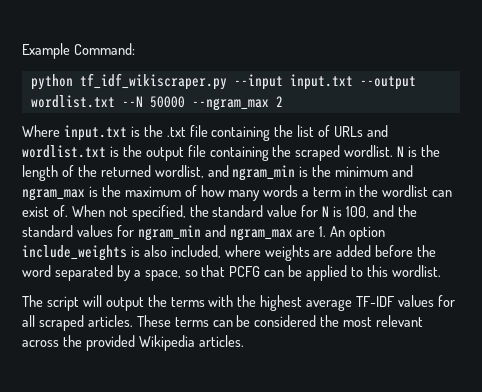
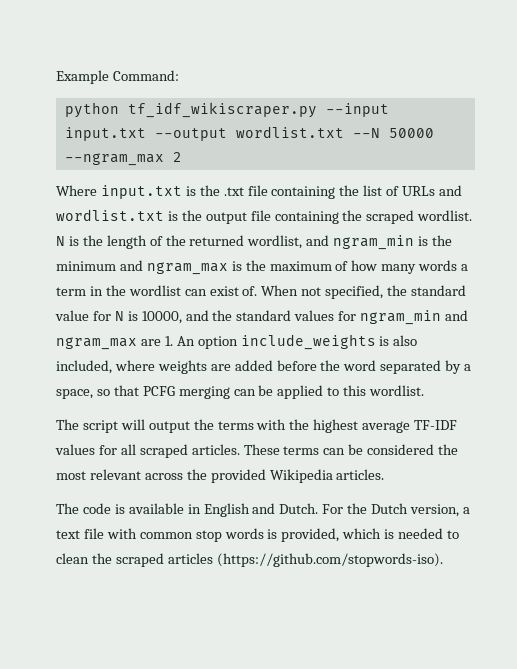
- When not specified, the standard value for N is 100, and the standard values for ngram_min and ngram_max are 1. An option include_weights is also included, where weights are added before the word separated by a space, so that PCFG can be applied to this wordlist.
+ When not specified, the standard value for N is 10000, and the standard values for ngram_min and ngram_max are 1. An option include_weights is also included, where weights are added before the word separated by a space, so that PCFG merging can be applied to this wordlist.
+ The code is available in English and Dutch. For the Dutch version, a text file with common stop words is provided, which is needed to clean the scraped articles (https://github.com/stopwords-iso).

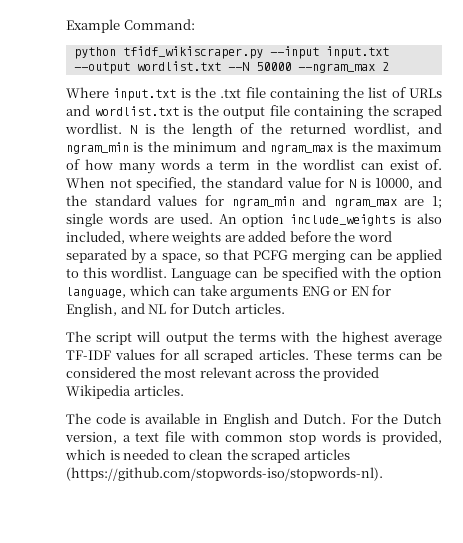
- python tf_idf_wikiscraper.py --input input.txt --output wordlist.txt --N 50000 --ngram_max 2
+ python tfidf_wikiscraper.py --input input.txt --output wordlist.txt --N 50000 --ngram_max 2
- When not specified, the standard value for N is 10000, and the standard values for ngram_min and ngram_max are 1. An option include_weights is also included, where weights are added before the word separated by a space, so that PCFG merging can be applied to this wordlist.
+ When not specified, the standard value for N is 10000, and the standard values for ngram_min and ngram_max are 1; single words are used. An option include_weights is also included, where weights are added before the word separated by a space, so that PCFG merging can be applied to this wordlist. Language can be specified with the option language, which can take arguments ENG or EN for English, and NL for Dutch articles.
- For the Dutch version, a text file with common stop words is provided, which is needed to clean the scraped articles (https://github.com/stopwords-iso).
+ For the Dutch version, a text file with common stop words is provided, which is needed to clean the scraped articles (https://github.com/stopwords-iso/stopwords-nl).

